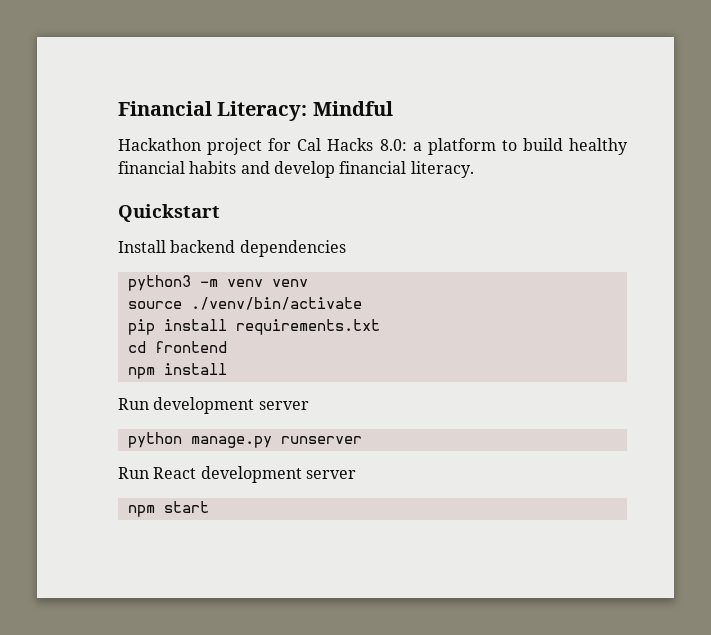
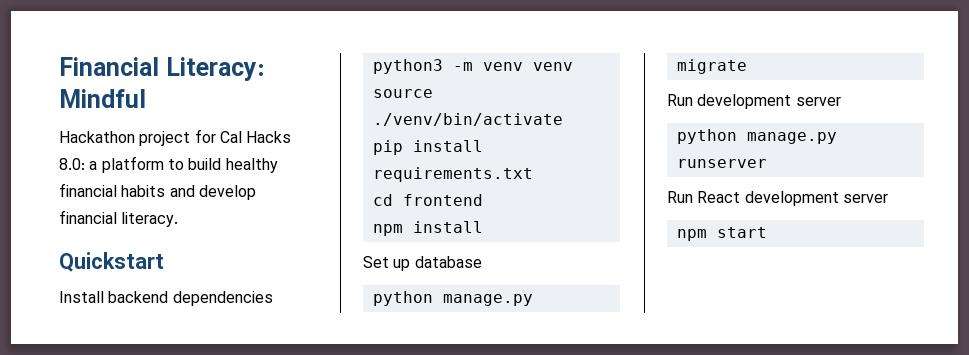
+ Set up database
+ python manage.py migrate

